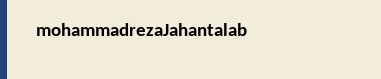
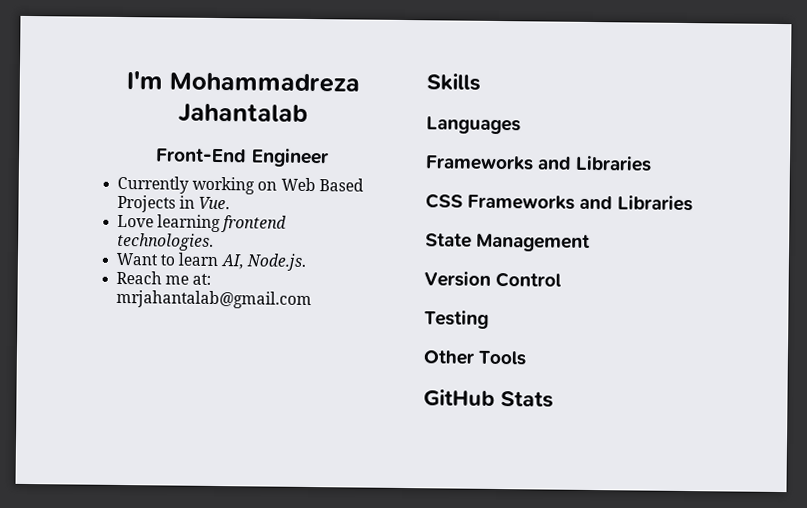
- mohammadrezaJahantalab
+ I'm Mohammadreza Jahantalab
+ Front-End Engineer
+ Currently working on Web Based Projects in Vue.
+ Love learning frontend technologies.
+ Want to learn AI, Node.js.
+ Reach me at: mrjahantalab@gmail.com
+ Skills
+ Languages
+ Frameworks and Libraries
+ CSS Frameworks and Libraries
+ State Management
+ Version Control
+ Testing
+ Other Tools
+ GitHub Stats

